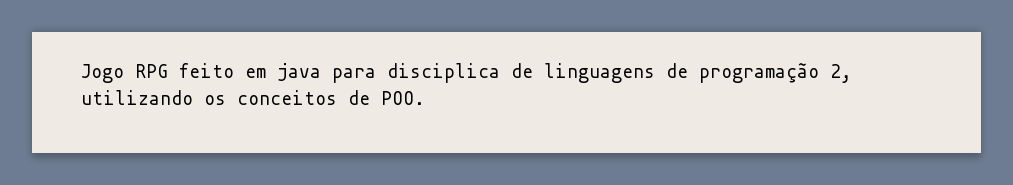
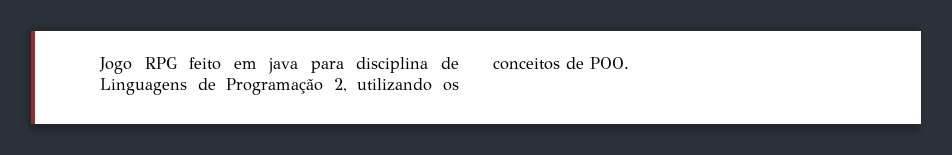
- Jogo RPG feito em java para disciplica de linguagens de programação 2, utilizando os conceitos de POO.
+ Jogo RPG feito em java para disciplina de Linguagens de Programação 2, utilizando os conceitos de POO.

